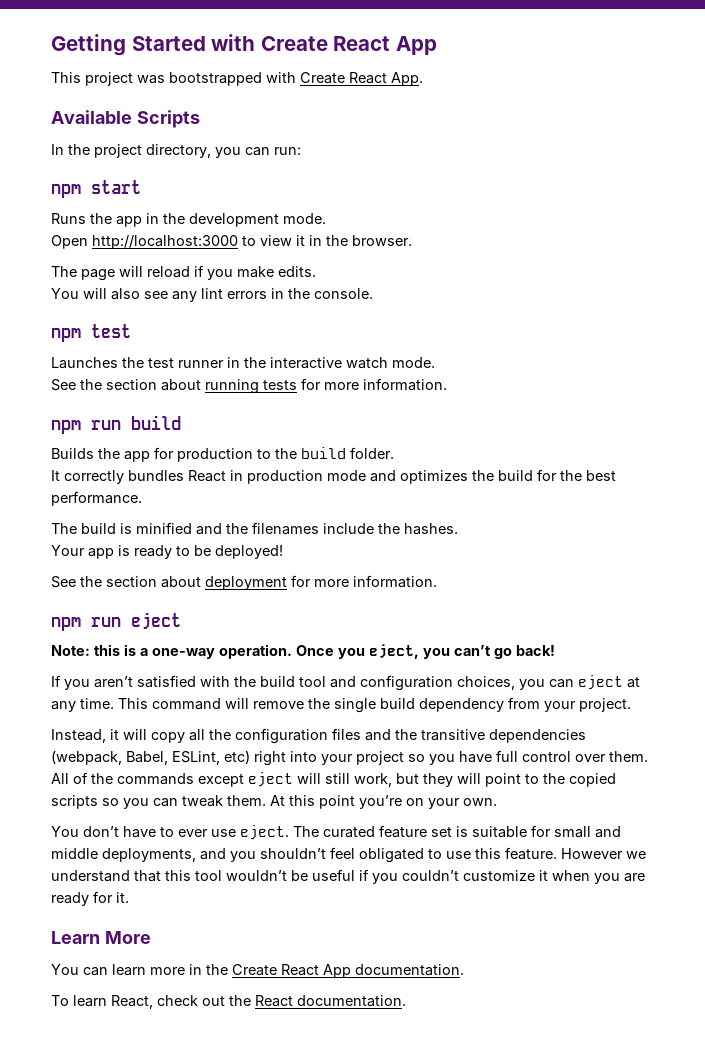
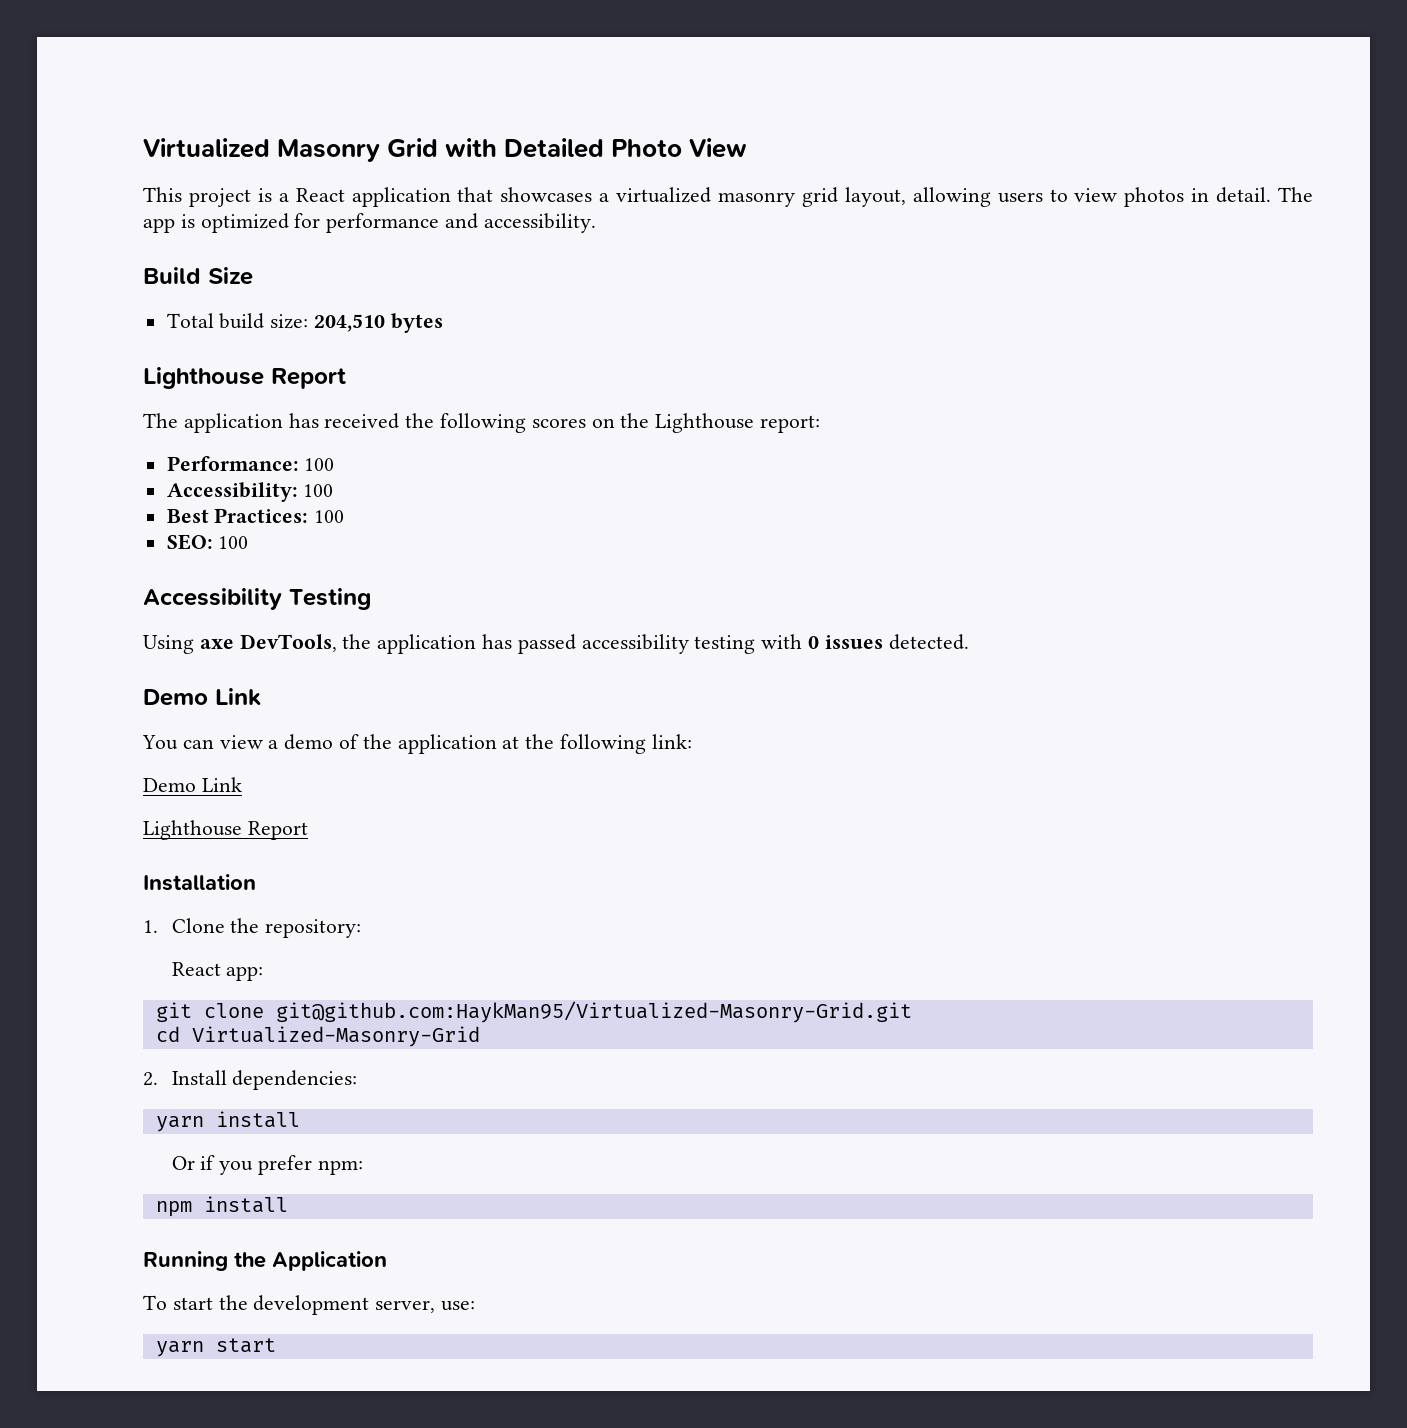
- Getting Started with Create React App
- This project was bootstrapped with Create React App.
- Available Scripts
- In the project directory, you can run:
- npm start
- Runs the app in the development mode.
- Open http://localhost:3000 to view it in the browser.
- The page will reload if you make edits.
- You will also see any lint errors in the console.
- npm test
- Launches the test runner in the interactive watch mode.
- See the section about running tests for more information.
- npm run build
- Builds the app for production to the build folder.
- It correctly bundles React in production mode and optimizes the build for the best performance.
- The build is minified and the filenames include the hashes.
- Your app is ready to be deployed!
- See the section about deployment for more information.
- npm run eject
- Note: this is a one-way operation. Once you eject, you can’t go back!
- If you aren’t satisfied with the build tool and configuration choices, you can eject at any time. This command will remove the single build dependency from your project.
- Instead, it will copy all the configuration files and the transitive dependencies (webpack, Babel, ESLint, etc) right into your project so you have full control over them. All of the commands except eject will still work, but they will point to the copied scripts so you can tweak them. At this point you’re on your own.
- You don’t have to ever use eject. The curated feature set is suitable for small and middle deployments, and you shouldn’t feel obligated to use this feature. However we understand that this tool wouldn’t be useful if you couldn’t customize it when you are ready for it.
- Learn More
- You can learn more in the Create React App documentation.
- To learn React, check out the React documentation.
+ Virtualized Masonry Grid with Detailed Photo View
+ This project is a React application that showcases a virtualized masonry grid layout, allowing users to view photos in detail. The app is optimized for performance and accessibility.
+ Build Size
+ Total build size: 204,510 bytes
+ Lighthouse Report
+ The application has received the following scores on the Lighthouse report:
+ Performance: 100
+ Accessibility: 100
+ Best Practices: 100
+ SEO: 100
+ Accessibility Testing
+ Using axe DevTools, the application has passed accessibility testing with 0 issues detected.
+ Demo Link
+ You can view a demo of the application at the following link:
+ Demo Link
+ Lighthouse Report
+ Installation
+ 1. Clone the repository:
+ React app:
+ git clone git@github.com:HaykMan95/Virtualized-Masonry-Grid.git
+ cd Virtualized-Masonry-Grid
+ 2. Install dependencies:
+ yarn install
+ Or if you prefer npm:
+ npm install
+ Running the Application
+ To start the development server, use:
+ yarn start

